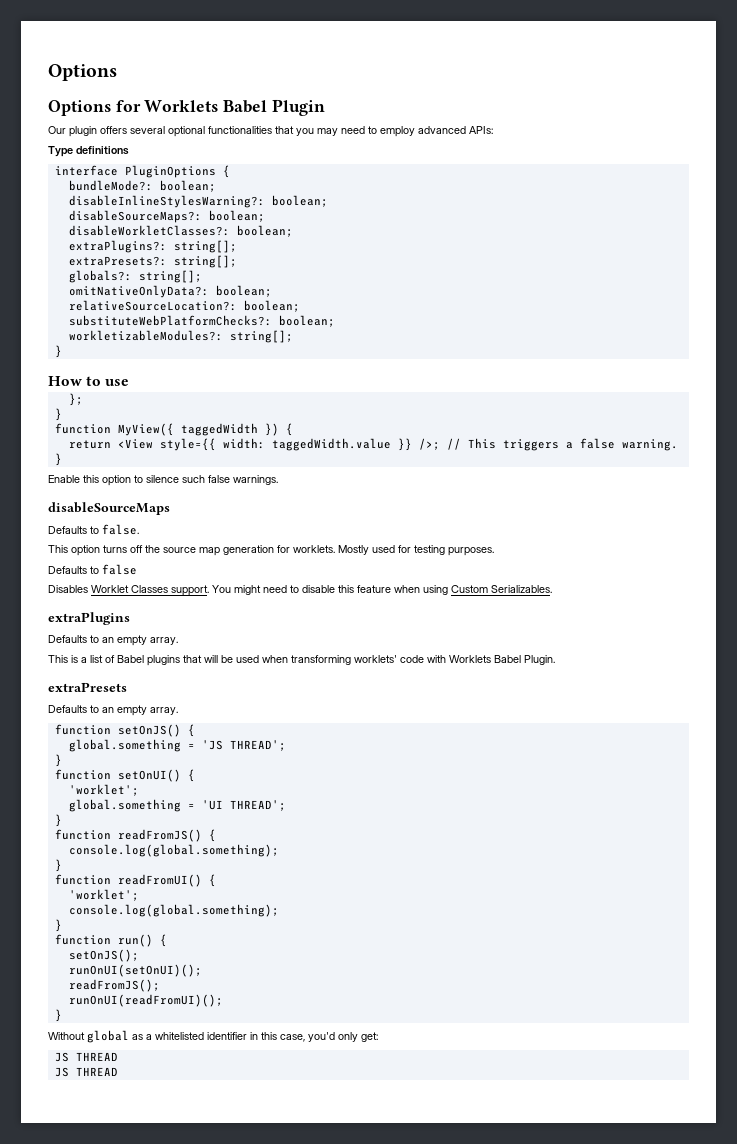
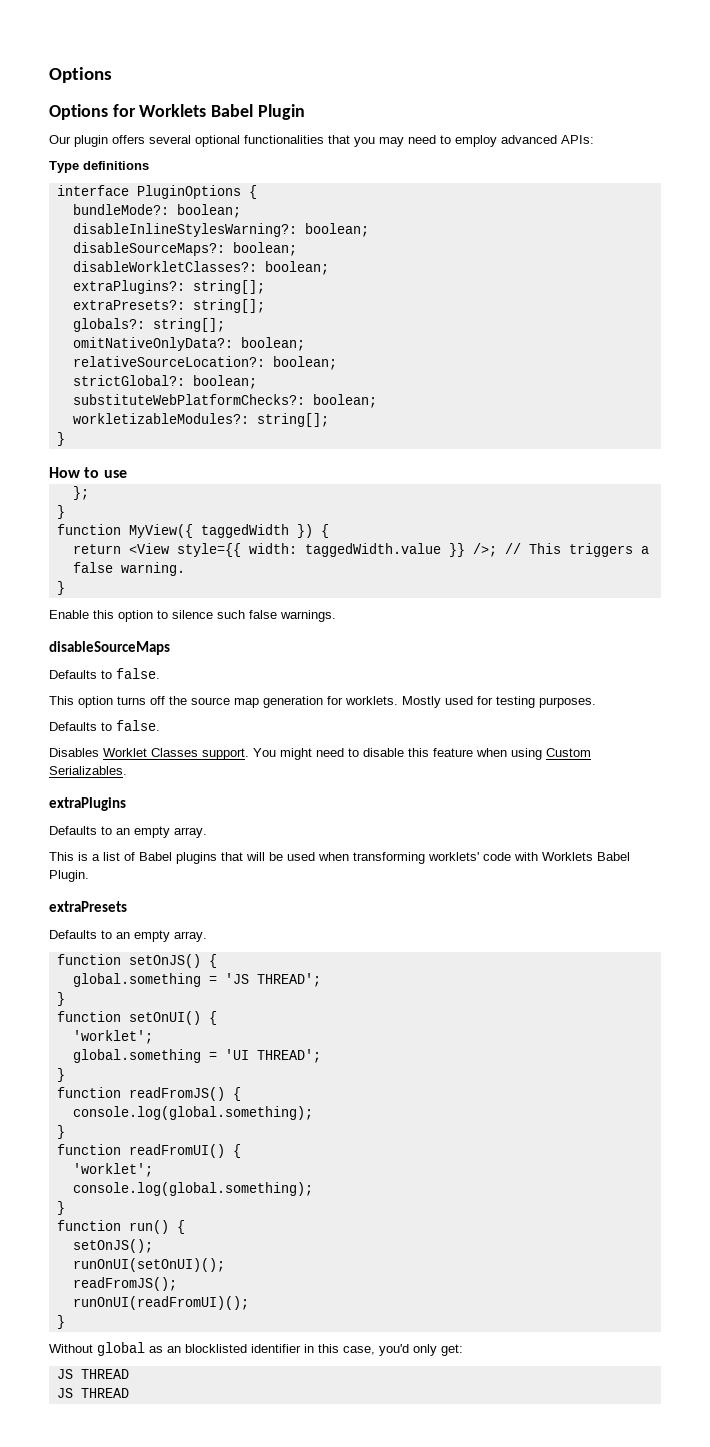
+ strictGlobal?: boolean;
  Mostly used for testing purposes.
- Defaults to false
+ Defaults to false.
- Without global as a whitelisted identifier in this case, you'd only get:
+ Without global as an blocklisted identifier in this case, you'd only get:

